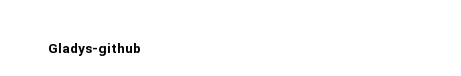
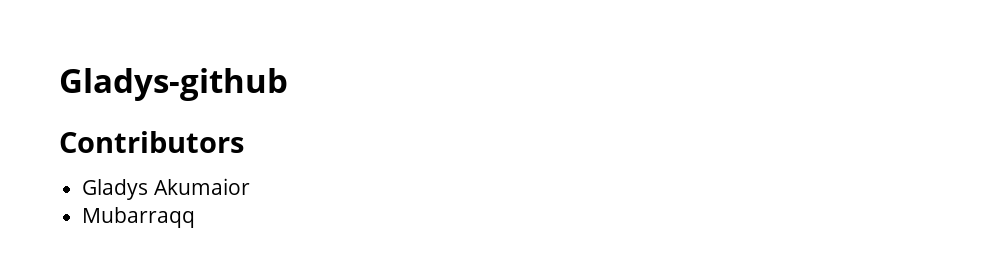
+ Contributors
+ Gladys Akumaior
+ Mubarraqq

